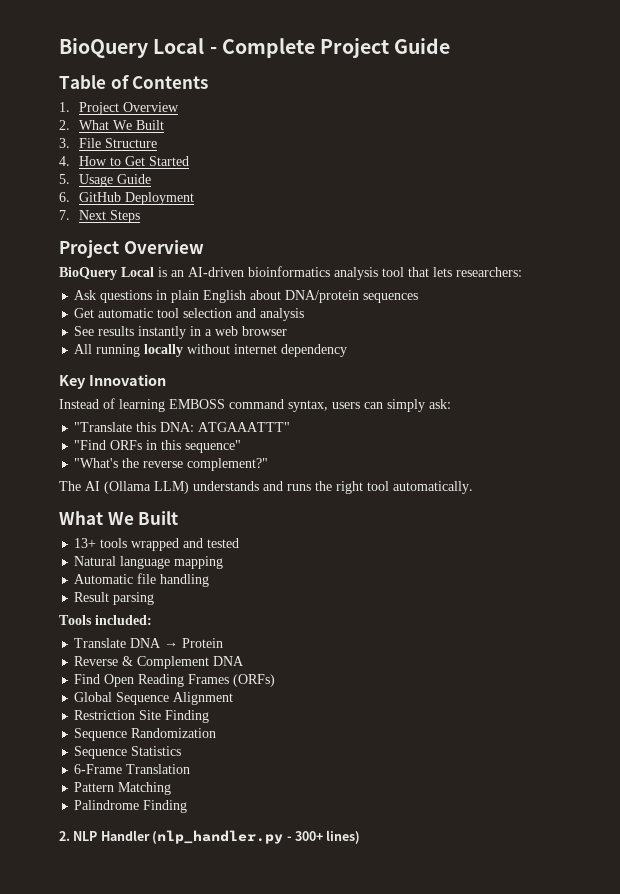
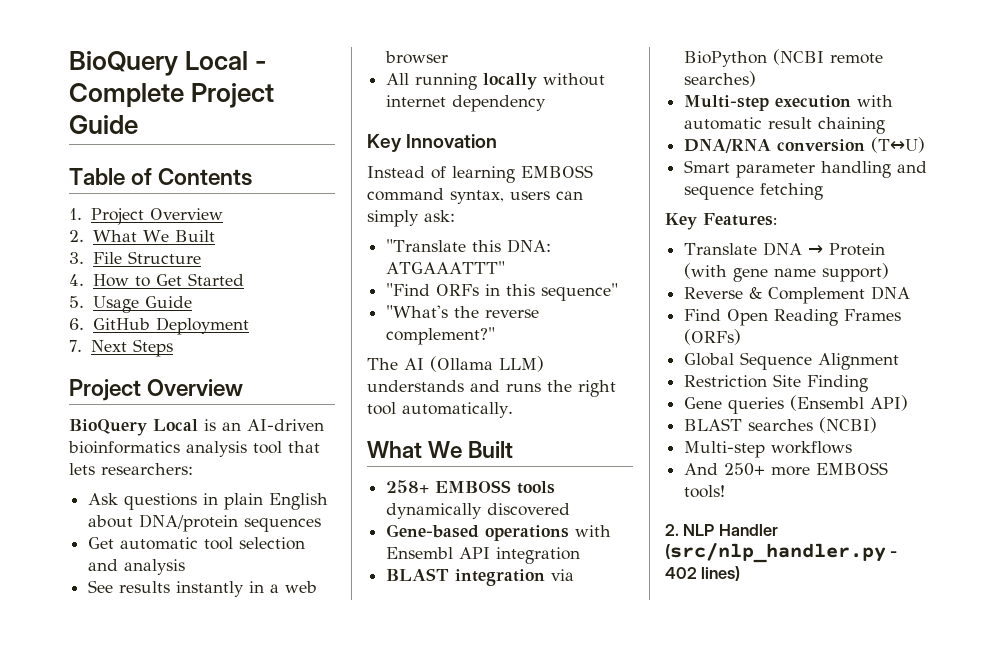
- 13+ tools wrapped and tested
- Natural language mapping
- Automatic file handling
- Result parsing
- Tools included:
+ 258+ EMBOSS tools dynamically discovered
+ Gene-based operations with Ensembl API integration
+ BLAST integration via BioPython (NCBI remote searches)
+ Multi-step execution with automatic result chaining
+ DNA/RNA conversion (T↔U)
+ Smart parameter handling and sequence fetching
+ Key Features:
- Translate DNA → Protein
+ Translate DNA → Protein (with gene name support)
- Sequence Randomization
- Sequence Statistics
- 6-Frame Translation
- Pattern Matching
- Palindrome Finding
+ Gene queries (Ensembl API)
+ BLAST searches (NCBI)
+ Multi-step workflows
+ And 250+ more EMBOSS tools!
- 2. NLP Handler (nlp_handler.py - 300+ lines)
+ 2. NLP Handler (src/nlp_handler.py - 402 lines)

